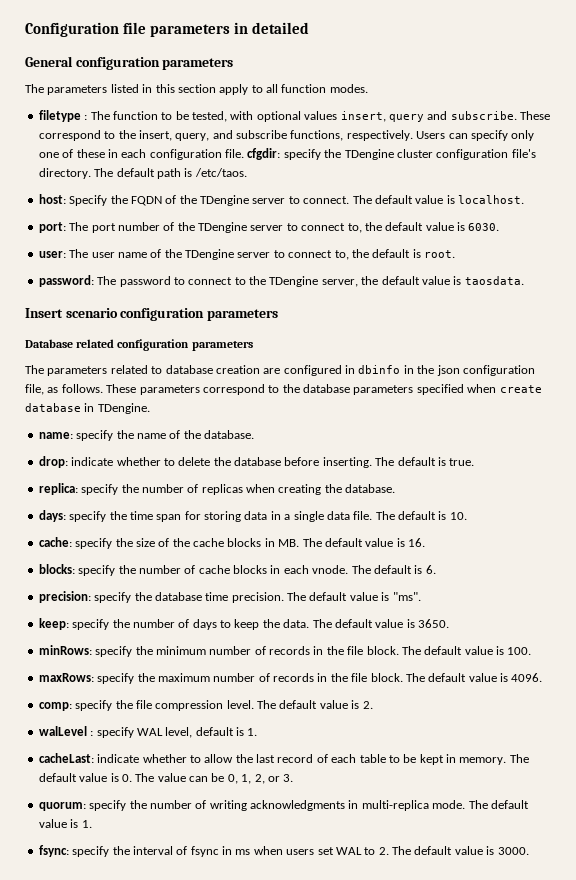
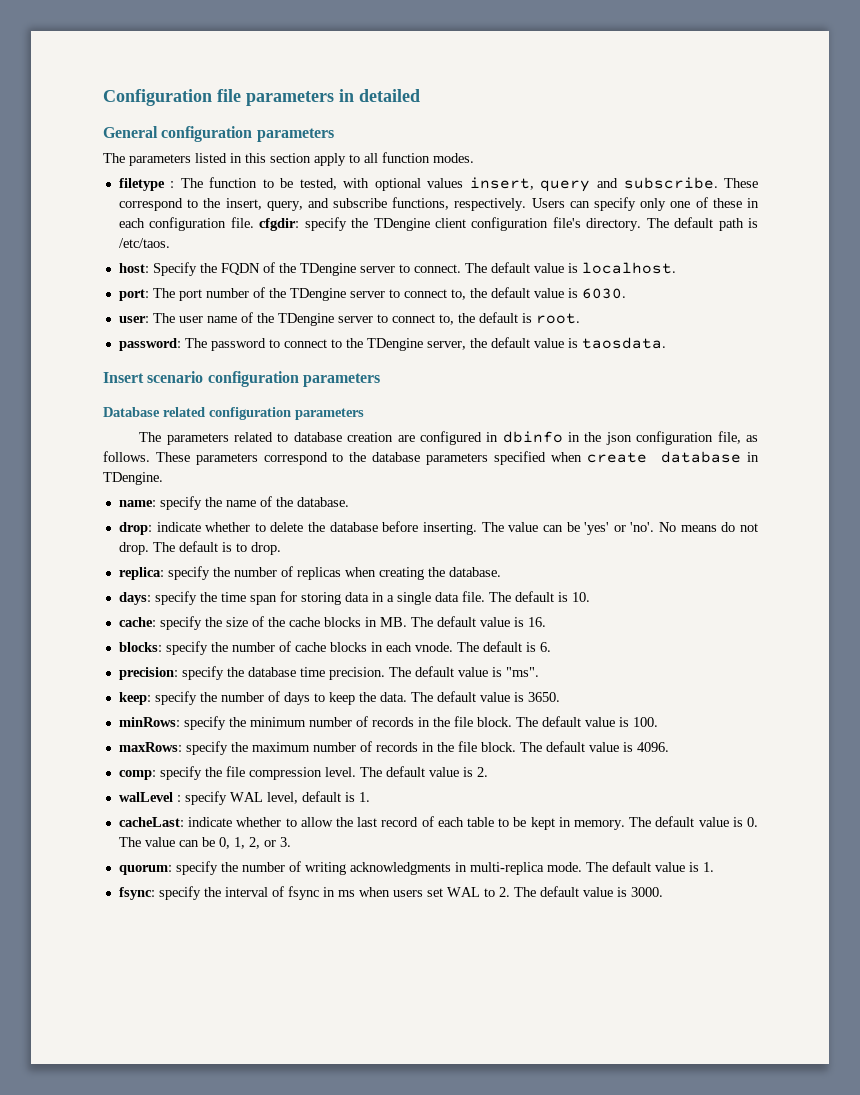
- Users can specify only one of these in each configuration file. cfgdir: specify the TDengine cluster configuration file's directory.
+ Users can specify only one of these in each configuration file. cfgdir: specify the TDengine client configuration file's directory.
- The default is true.
+ The value can be 'yes' or 'no'. No means do not drop. The default is to drop.

